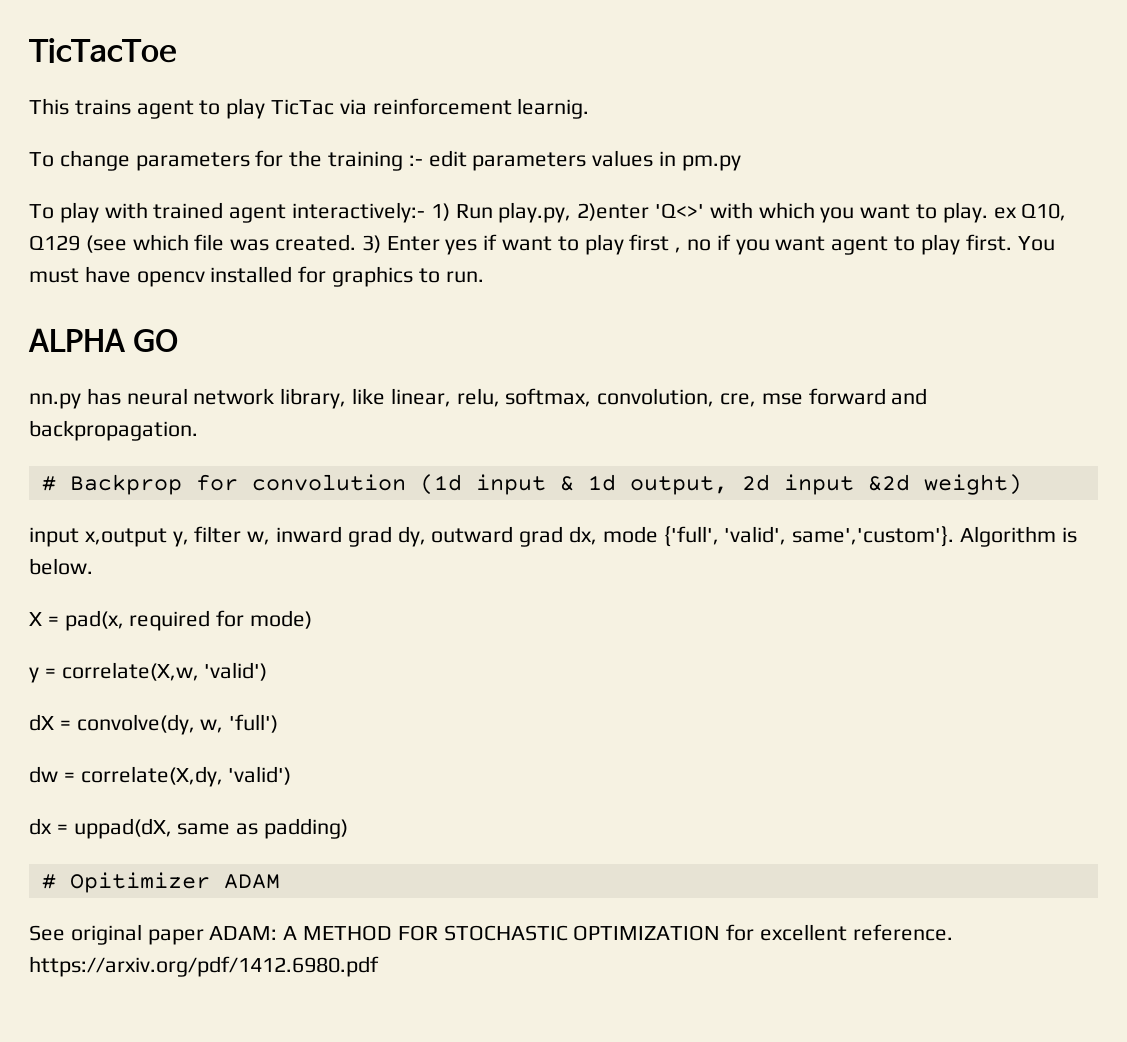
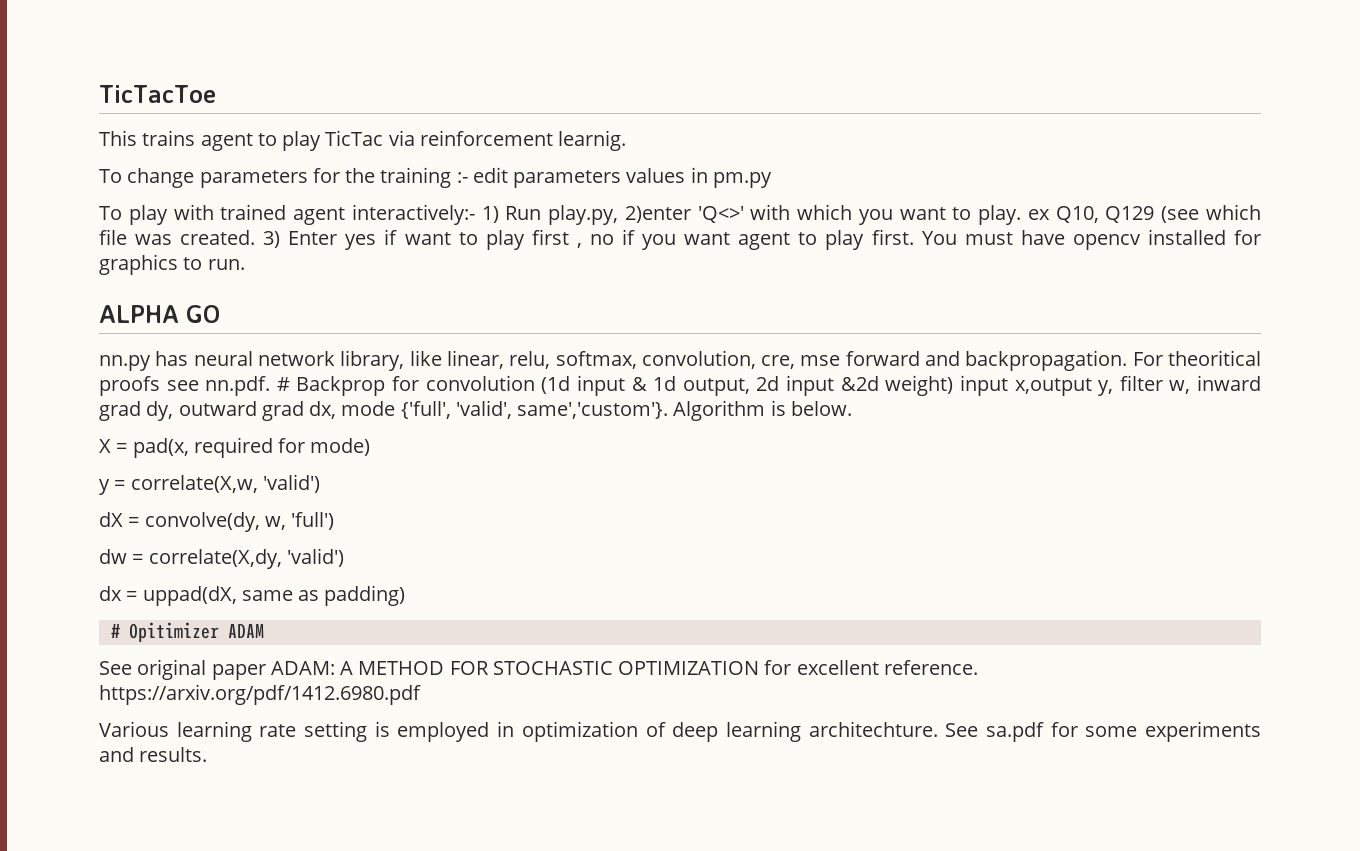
- nn.py has neural network library, like linear, relu, softmax, convolution, cre, mse forward and backpropagation.
- # Backprop for convolution (1d input & 1d output, 2d input &2d weight)
- input x,output y, filter w, inward grad dy, outward grad dx, mode {'full', 'valid', same','custom'}.
+ nn.py has neural network library, like linear, relu, softmax, convolution, cre, mse forward and backpropagation. For theoritical proofs see nn.pdf. # Backprop for convolution (1d input & 1d output, 2d input &2d weight) input x,output y, filter w, inward grad dy, outward grad dx, mode {'full', 'valid', same','custom'}.
+ Various learning rate setting is employed in optimization of deep learning architechture. See sa.pdf for some experiments and results.

